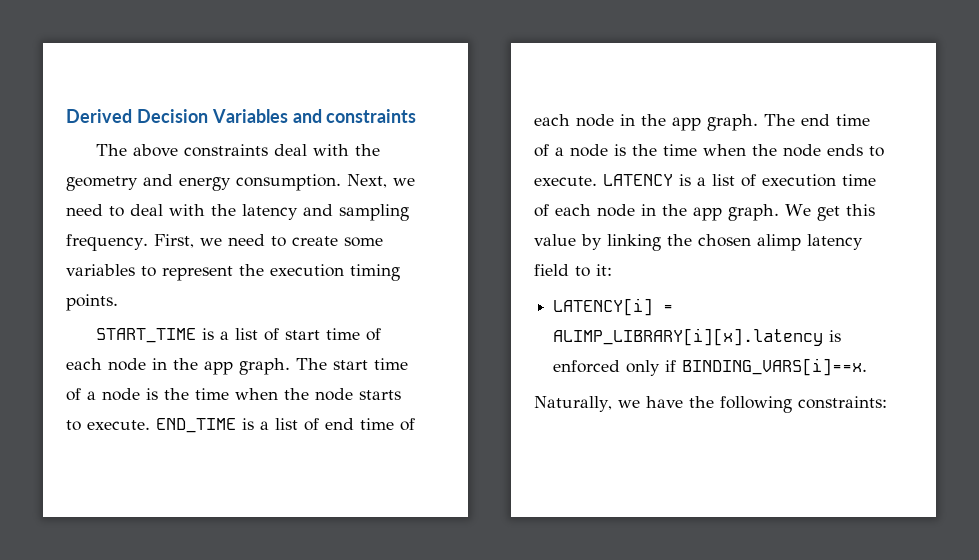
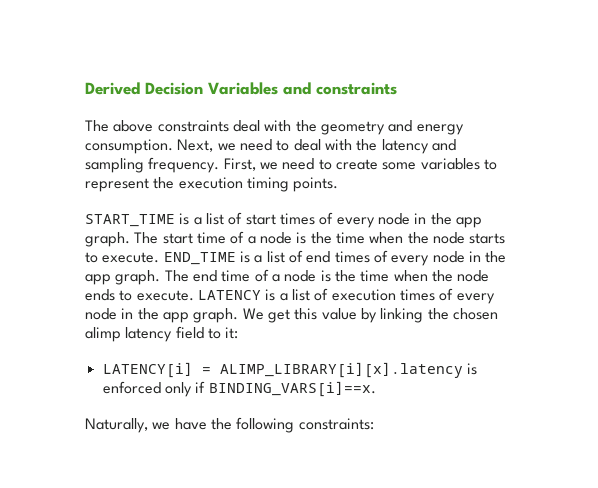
- START_TIME is a list of start time of each node in the app graph.
+ START_TIME is a list of start times of every node in the app graph.
- END_TIME is a list of end time of each node in the app graph.
+ END_TIME is a list of end times of every node in the app graph.
- LATENCY is a list of execution time of each node in the app graph.
+ LATENCY is a list of execution times of every node in the app graph.

